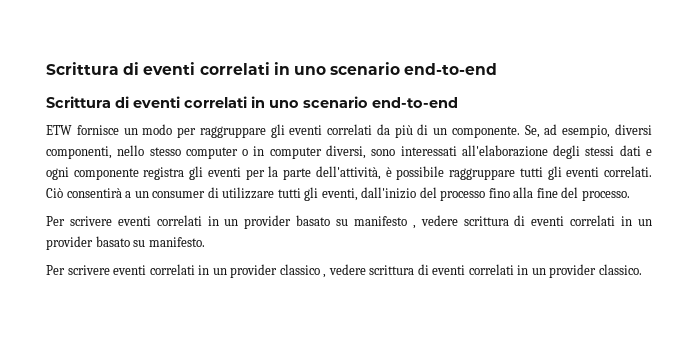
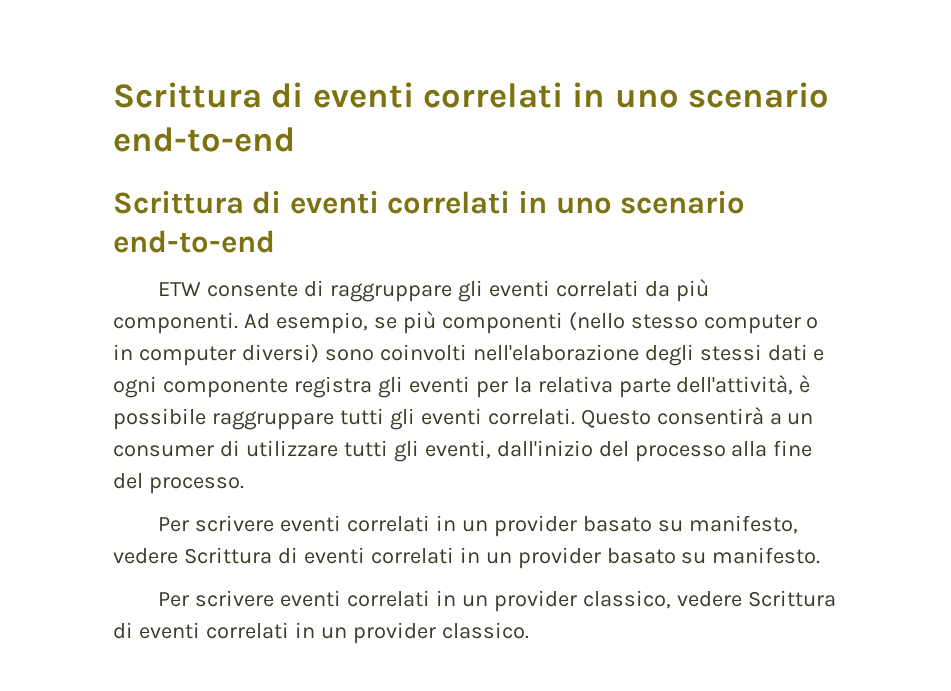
- ETW fornisce un modo per raggruppare gli eventi correlati da più di un componente. Se, ad esempio, diversi componenti, nello stesso computer o in computer diversi, sono interessati all'elaborazione degli stessi dati e ogni componente registra gli eventi per la parte dell'attività, è possibile raggruppare tutti gli eventi correlati.
+ ETW consente di raggruppare gli eventi correlati da più componenti. Ad esempio, se più componenti (nello stesso computer o in computer diversi) sono coinvolti nell'elaborazione degli stessi dati e ogni componente registra gli eventi per la relativa parte dell'attività, è possibile raggruppare tutti gli eventi correlati.
- Ciò consentirà a un consumer di utilizzare tutti gli eventi, dall'inizio del processo fino alla fine del processo.
+ Questo consentirà a un consumer di utilizzare tutti gli eventi, dall'inizio del processo alla fine del processo.
- Per scrivere eventi correlati in un provider basato su manifesto , vedere scrittura di eventi correlati in un provider basato su manifesto.
+ Per scrivere eventi correlati in un provider basato su manifesto, vedere Scrittura di eventi correlati in un provider basato su manifesto.
- Per scrivere eventi correlati in un provider classico , vedere scrittura di eventi correlati in un provider classico.
+ Per scrivere eventi correlati in un provider classico, vedere Scrittura di eventi correlati in un provider classico.

